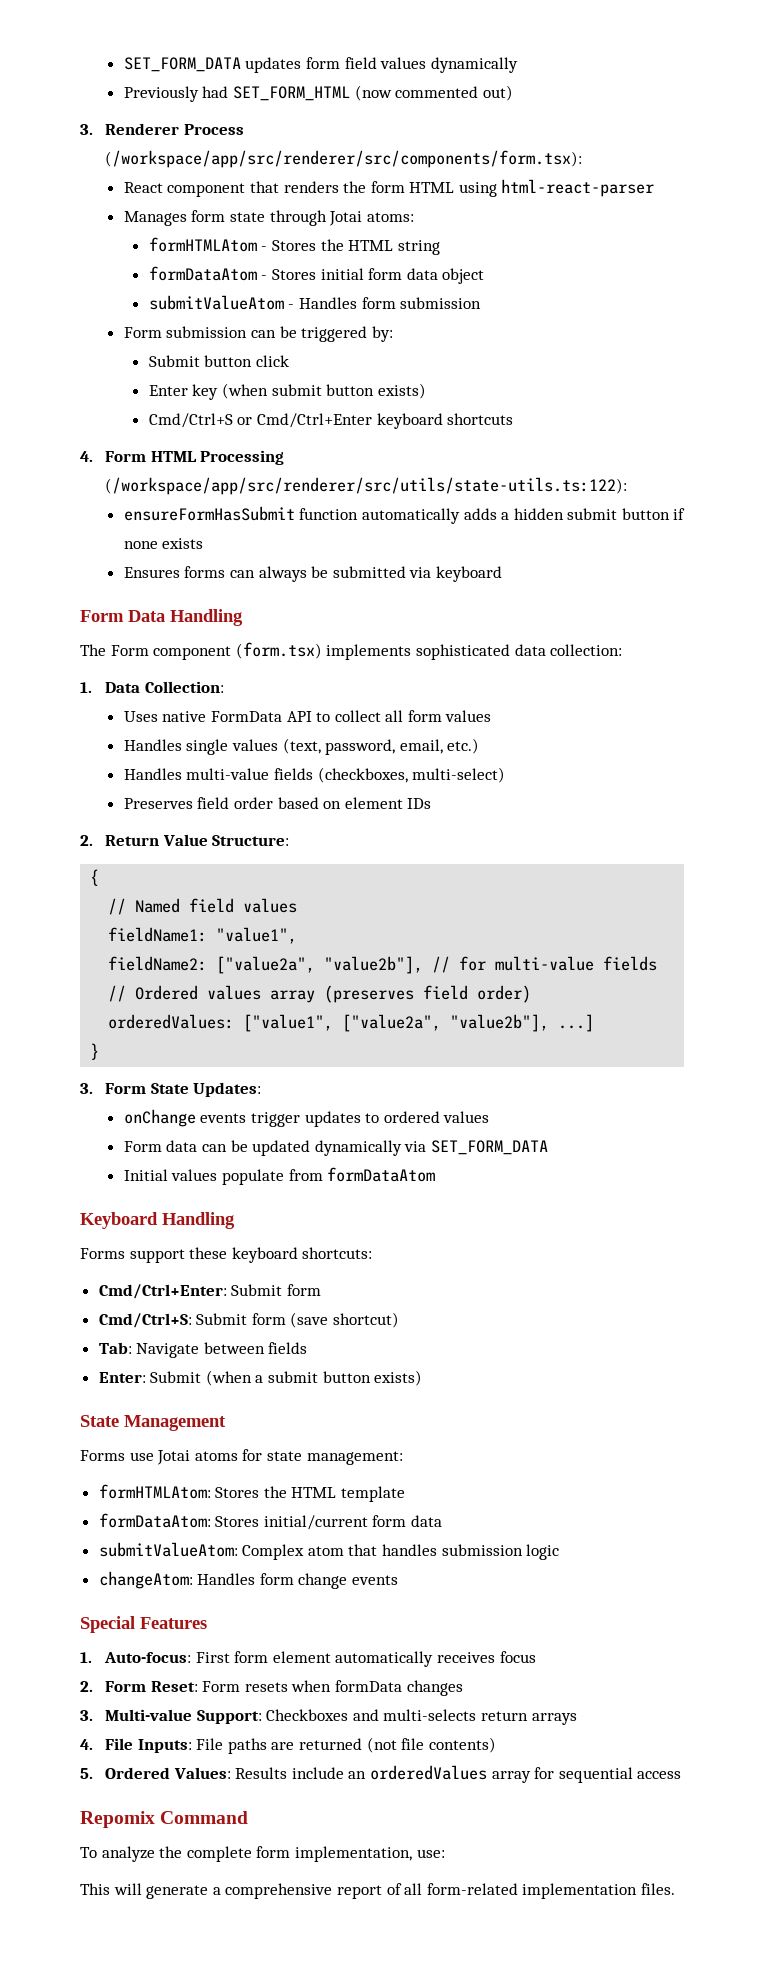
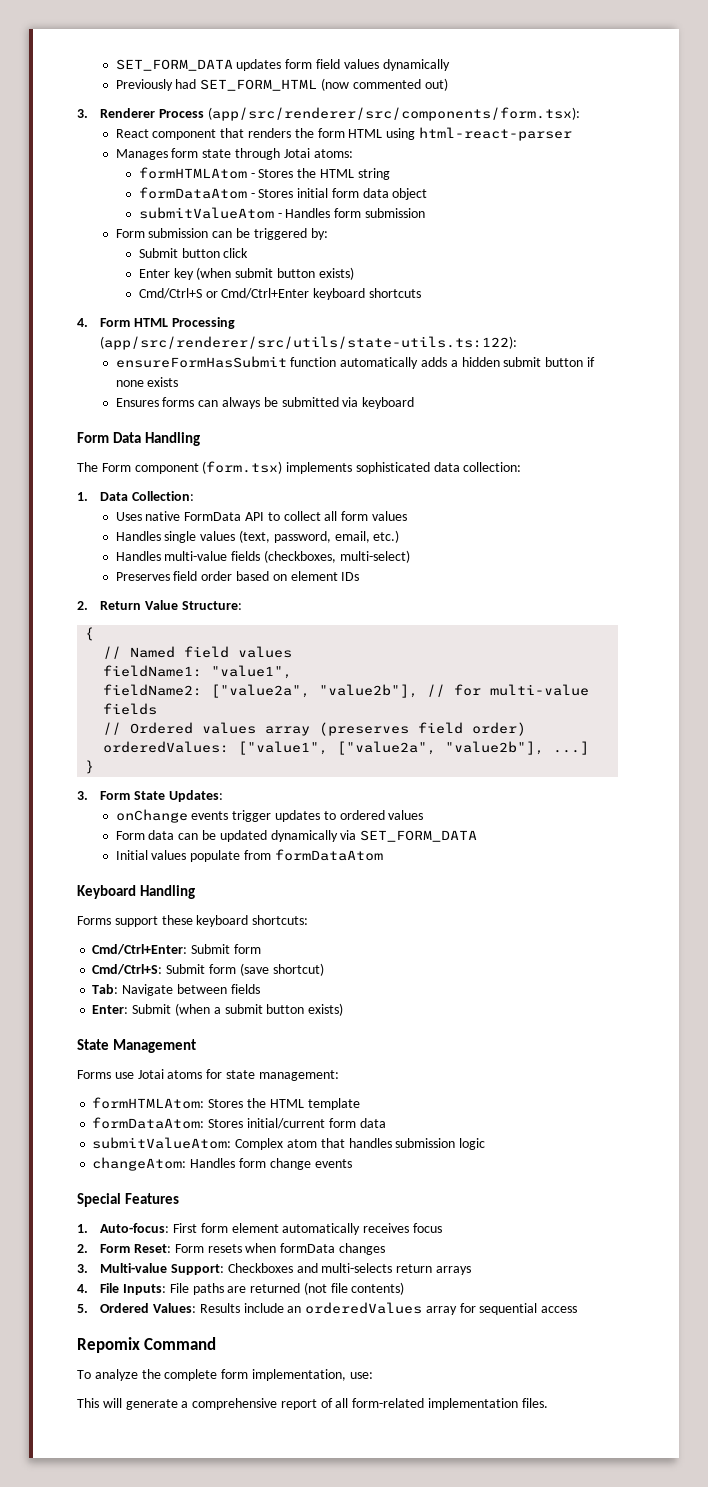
- 3. Renderer Process (/workspace/app/src/renderer/src/components/form.tsx):
+ 3. Renderer Process (app/src/renderer/src/components/form.tsx):
- 4. Form HTML Processing (/workspace/app/src/renderer/src/utils/state-utils.ts:122):
+ 4. Form HTML Processing (app/src/renderer/src/utils/state-utils.ts:122):

